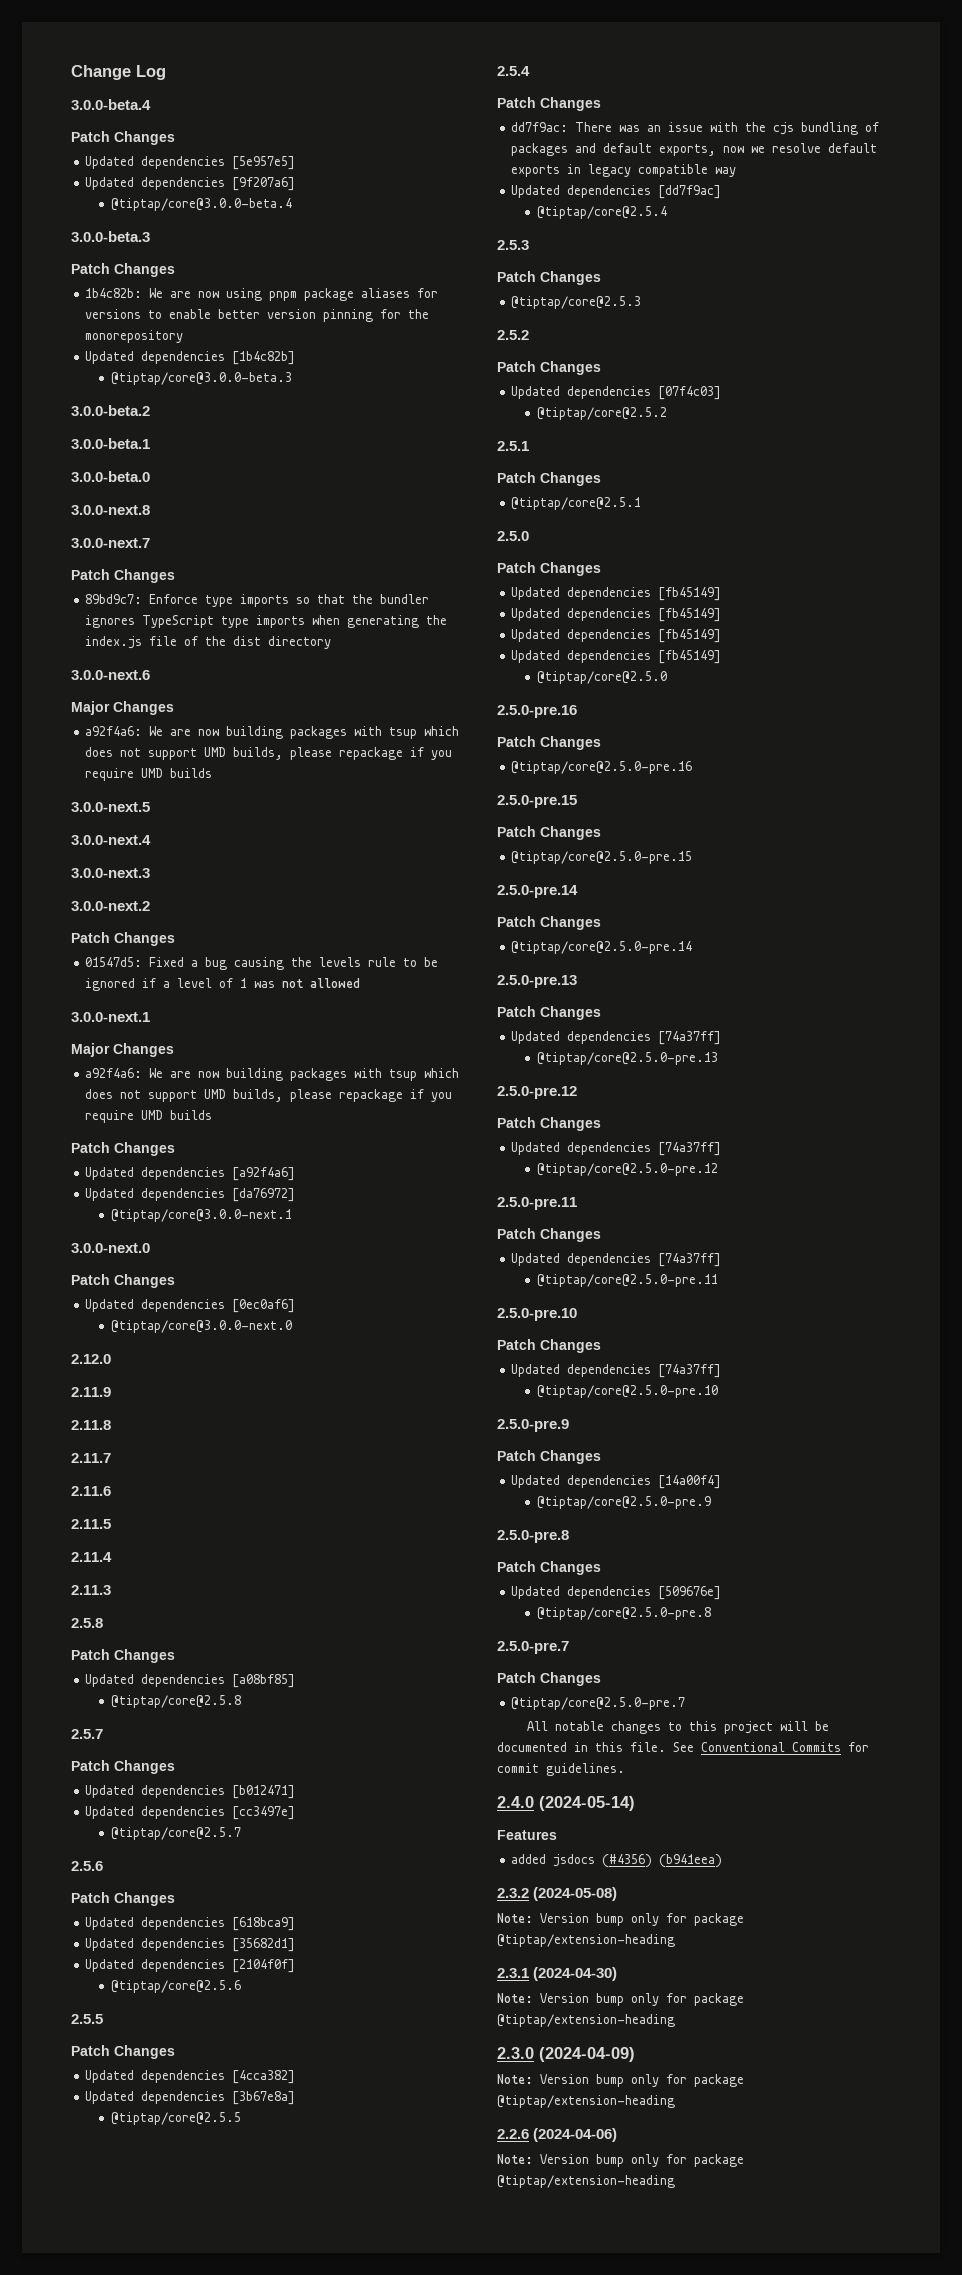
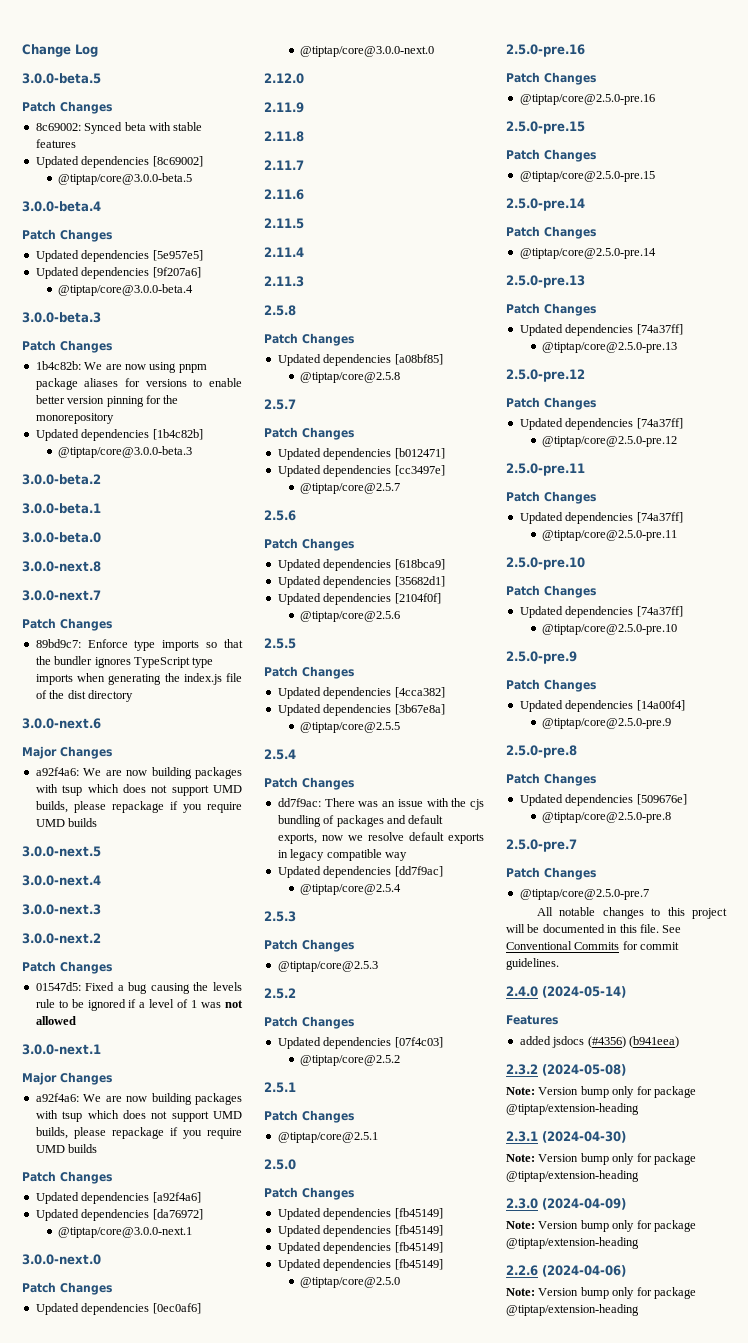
+ 3.0.0-beta.5
+ Patch Changes
+ 8c69002: Synced beta with stable features
+ Updated dependencies [8c69002]
+ @tiptap/core@3.0.0-beta.5

